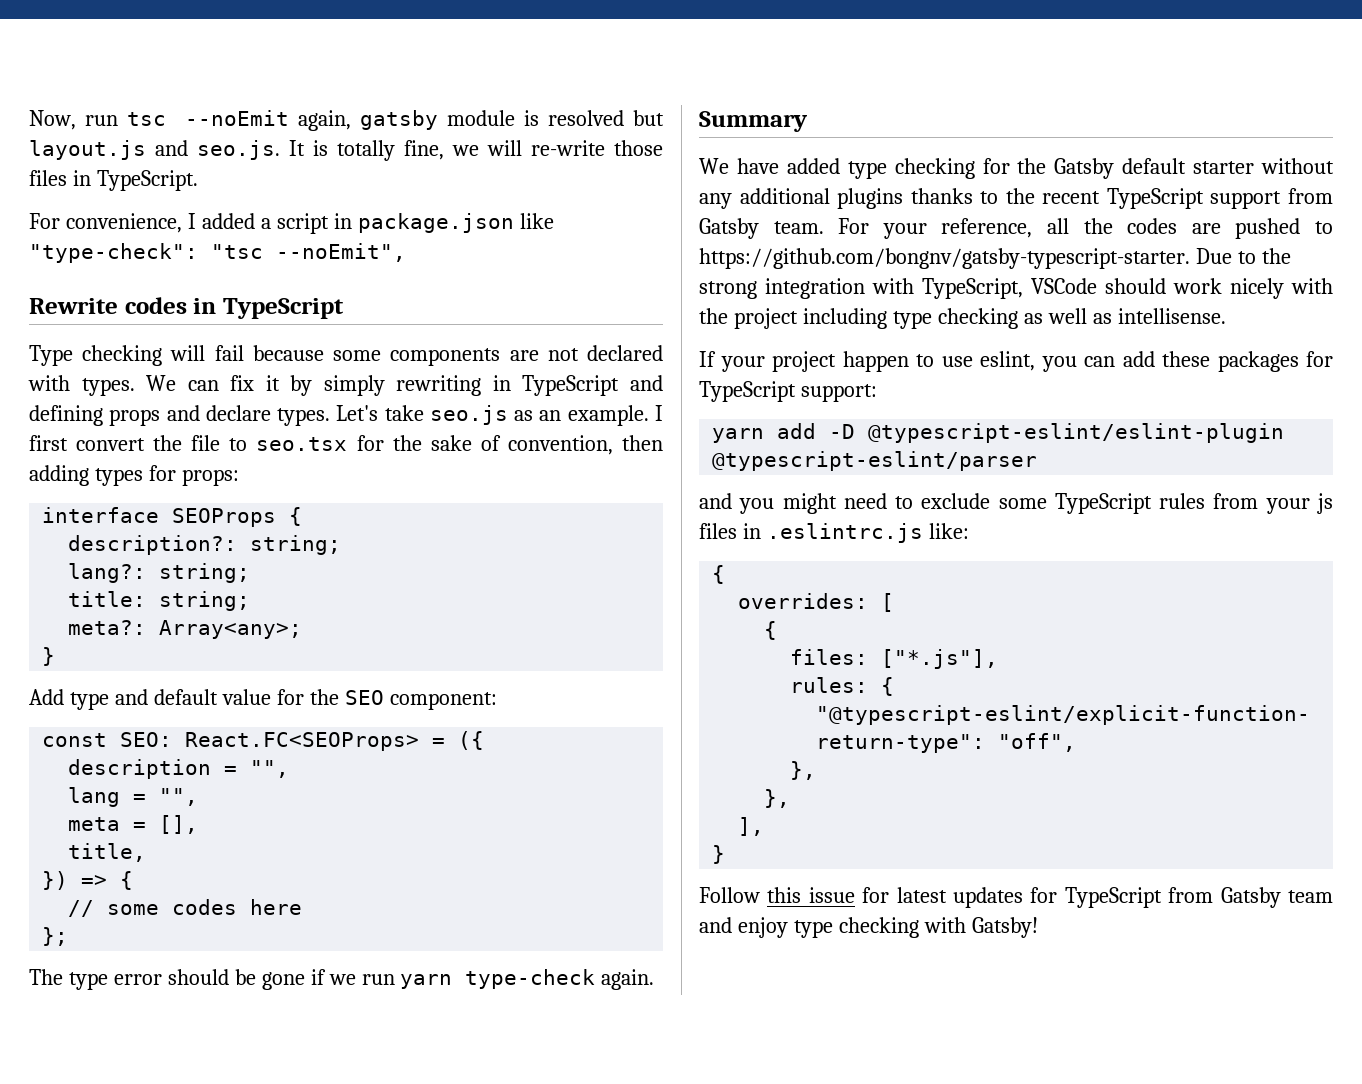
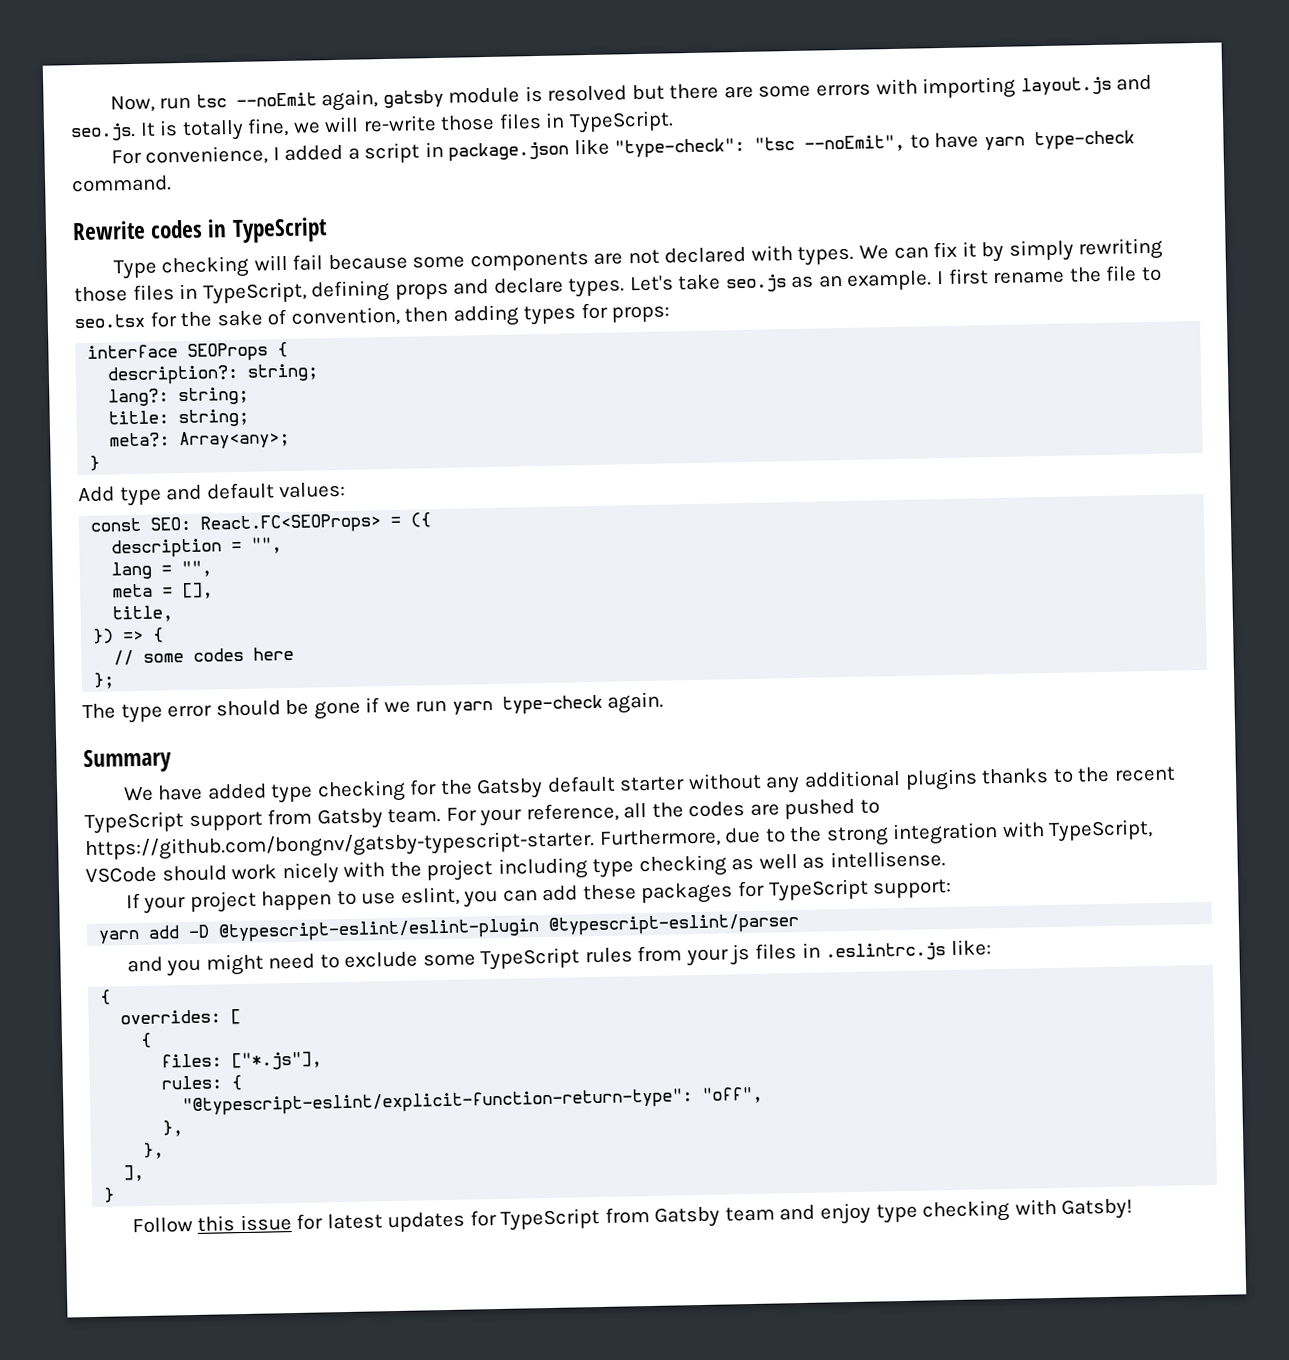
- Now, run tsc --noEmit again, gatsby module is resolved but layout.js and seo.js. It is totally fine, we will re-write those files in TypeScript.
+ Now, run tsc --noEmit again, gatsby module is resolved but there are some errors with importing layout.js and seo.js. It is totally fine, we will re-write those files in TypeScript.
- For convenience, I added a script in package.json like "type-check": "tsc --noEmit",
+ For convenience, I added a script in package.json like "type-check": "tsc --noEmit", to have yarn type-check command.
- We can fix it by simply rewriting in TypeScript and defining props and declare types.
+ We can fix it by simply rewriting those files in TypeScript, defining props and declare types.
- I first convert the file to seo.tsx for the sake of convention, then adding types for props:
+ I first rename the file to seo.tsx for the sake of convention, then adding types for props:
- Add type and default value for the SEO component:
+ Add type and default values:
- For your reference, all the codes are pushed to https://github.com/bongnv/gatsby-typescript-starter. Due to the strong integration with TypeScript, VSCode should work nicely with the project including type checking as well as intellisense.
+ For your reference, all the codes are pushed to https://github.com/bongnv/gatsby-typescript-starter. Furthermore, due to the strong integration with TypeScript, VSCode should work nicely with the project including type checking as well as intellisense.

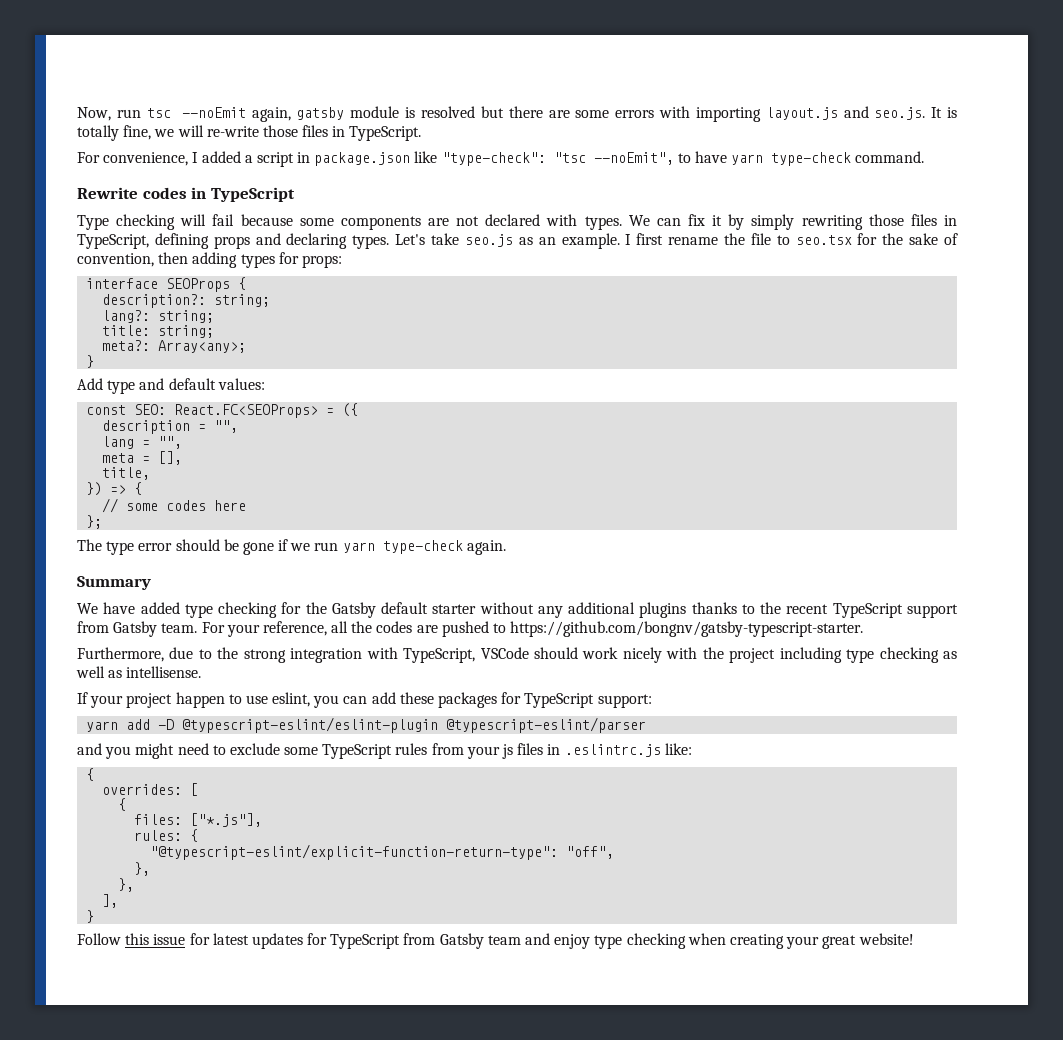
- We can fix it by simply rewriting those files in TypeScript, defining props and declare types.
+ We can fix it by simply rewriting those files in TypeScript, defining props and declaring types.
- For your reference, all the codes are pushed to https://github.com/bongnv/gatsby-typescript-starter. Furthermore, due to the strong integration with TypeScript, VSCode should work nicely with the project including type checking as well as intellisense.
+ For your reference, all the codes are pushed to https://github.com/bongnv/gatsby-typescript-starter.
+ Furthermore, due to the strong integration with TypeScript, VSCode should work nicely with the project including type checking as well as intellisense.
- Follow this issue for latest updates for TypeScript from Gatsby team and enjoy type checking with Gatsby!
+ Follow this issue for latest updates for TypeScript from Gatsby team and enjoy type checking when creating your great website!

